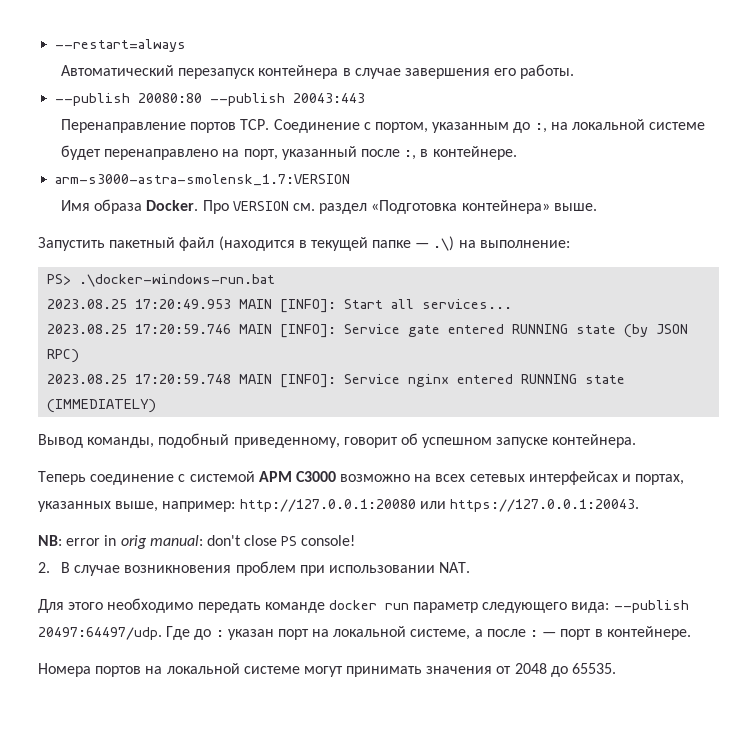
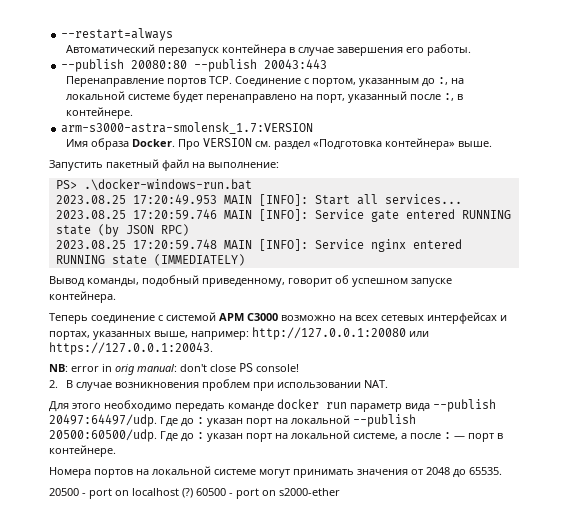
- Запустить пакетный файл (находится в текущей папке — .\) на выполнение:
+ Запустить пакетный файл на выполнение:
- Для этого необходимо передать команде docker run параметр следующего вида: --publish 20497:64497/udp.
+ Для этого необходимо передать команде docker run параметр вида --publish 20497:64497/udp.
- Где до : указан порт на локальной системе, а после : — порт в контейнере.
+ Где до : указан порт на локальной --publish 20500:60500/udp. Где до : указан порт на локальной системе, а после : — порт в контейнере.
+ 20500 - port on localhost (?) 60500 - port on s2000-ether

